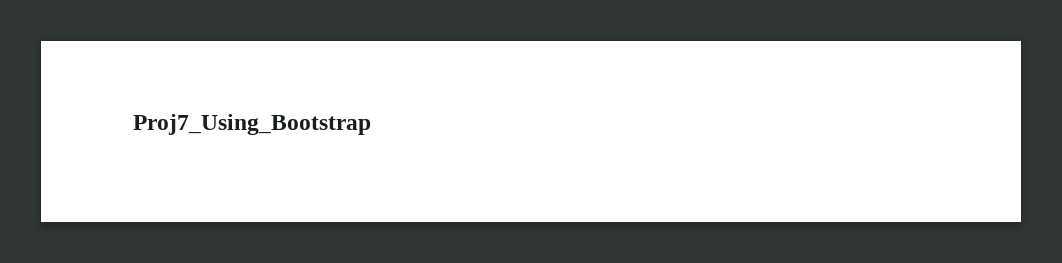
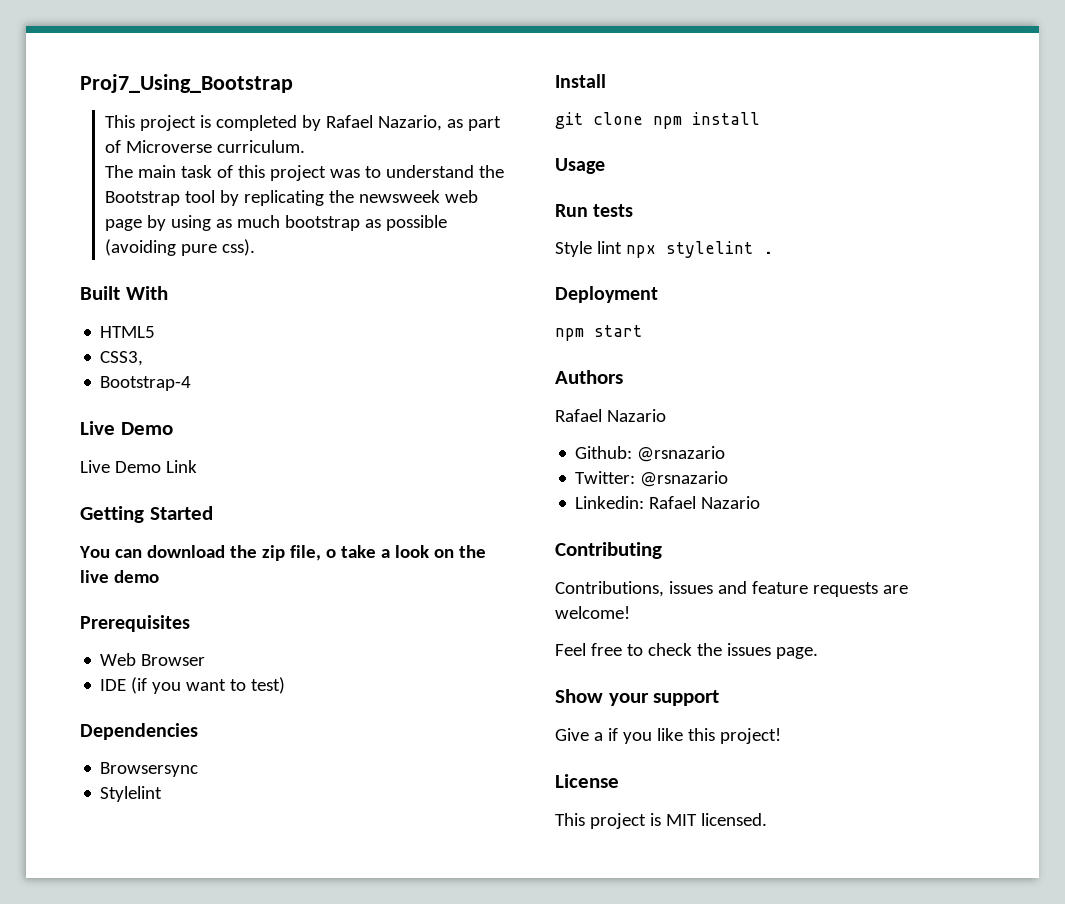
+ This project is completed by Rafael Nazario, as part of Microverse curriculum.
+ The main task of this project was to understand the Bootstrap tool by replicating the newsweek web page by using as much bootstrap as possible (avoiding pure css).
+ Built With
+ HTML5
+ CSS3,
+ Bootstrap-4
+ Live Demo
+ Live Demo Link
+ Getting Started
+ You can download the zip file, o take a look on the live demo
+ Prerequisites
+ Web Browser
+ IDE (if you want to test)
+ Dependencies
+ Browsersync
+ Stylelint
+ Install
+ git clone npm install
+ Usage
+ Run tests
+ Style lint npx stylelint .
+ Deployment
+ npm start
+ Authors
+ Rafael Nazario
+ Github: @rsnazario
+ Twitter: @rsnazario
+ Linkedin: Rafael Nazario
+ Contributing
+ Contributions, issues and feature requests are welcome!
+ Feel free to check the issues page.
+ Show your support
+ Give a if you like this project!
+ License
+ This project is MIT licensed.

